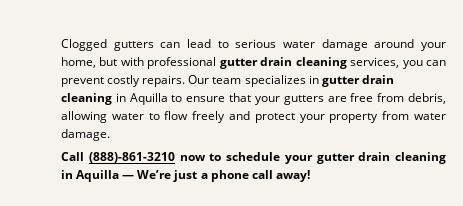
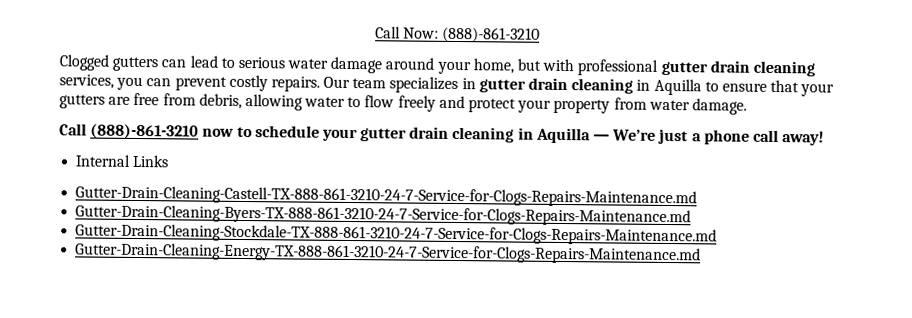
+ Call Now: (888)-861-3210
+ Internal Links
+ Gutter-Drain-Cleaning-Castell-TX-888-861-3210-24-7-Service-for-Clogs-Repairs-Maintenance.md
+ Gutter-Drain-Cleaning-Byers-TX-888-861-3210-24-7-Service-for-Clogs-Repairs-Maintenance.md
+ Gutter-Drain-Cleaning-Stockdale-TX-888-861-3210-24-7-Service-for-Clogs-Repairs-Maintenance.md
+ Gutter-Drain-Cleaning-Energy-TX-888-861-3210-24-7-Service-for-Clogs-Repairs-Maintenance.md

